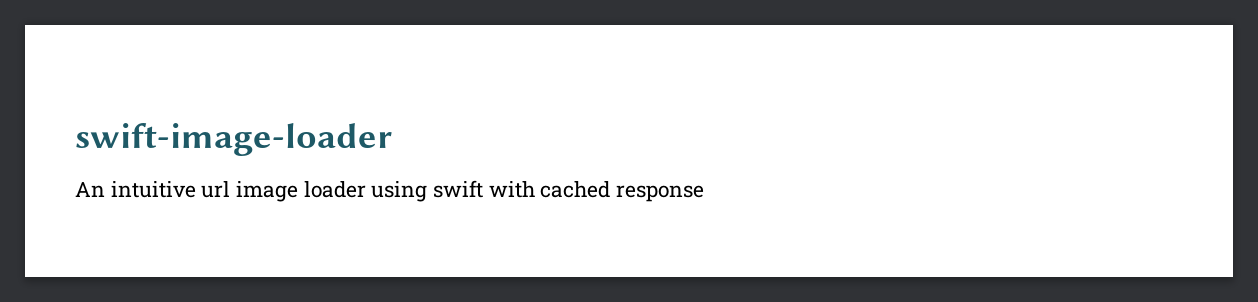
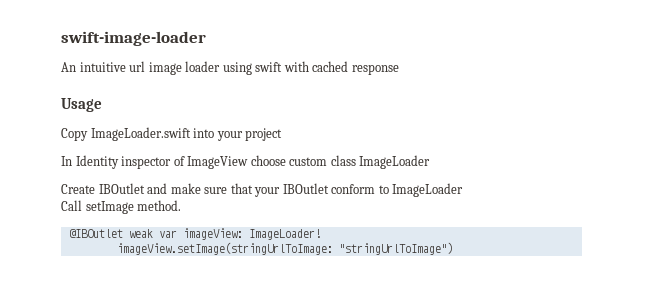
+ Usage
+ Copy ImageLoader.swift into your project
+ In Identity inspector of ImageView choose custom class ImageLoader
+ Create IBOutlet and make sure that your IBOutlet conform to ImageLoader
+ Call setImage method.
+ @IBOutlet weak var imageView: ImageLoader!
+ imageView.setImage(stringUrlToImage: "stringUrlToImage")

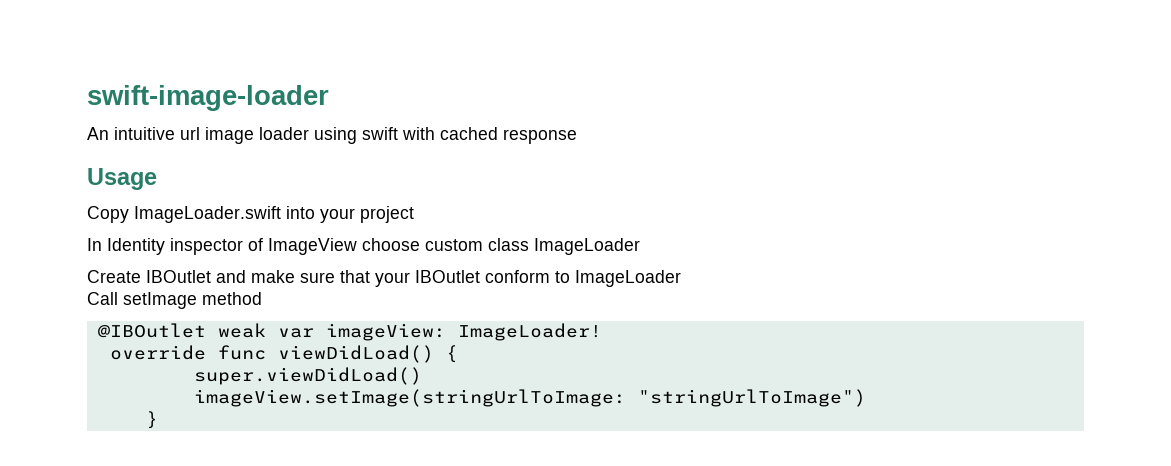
- Call setImage method.
+ Call setImage method
+ override func viewDidLoad() {
+ super.viewDidLoad()
+ }

